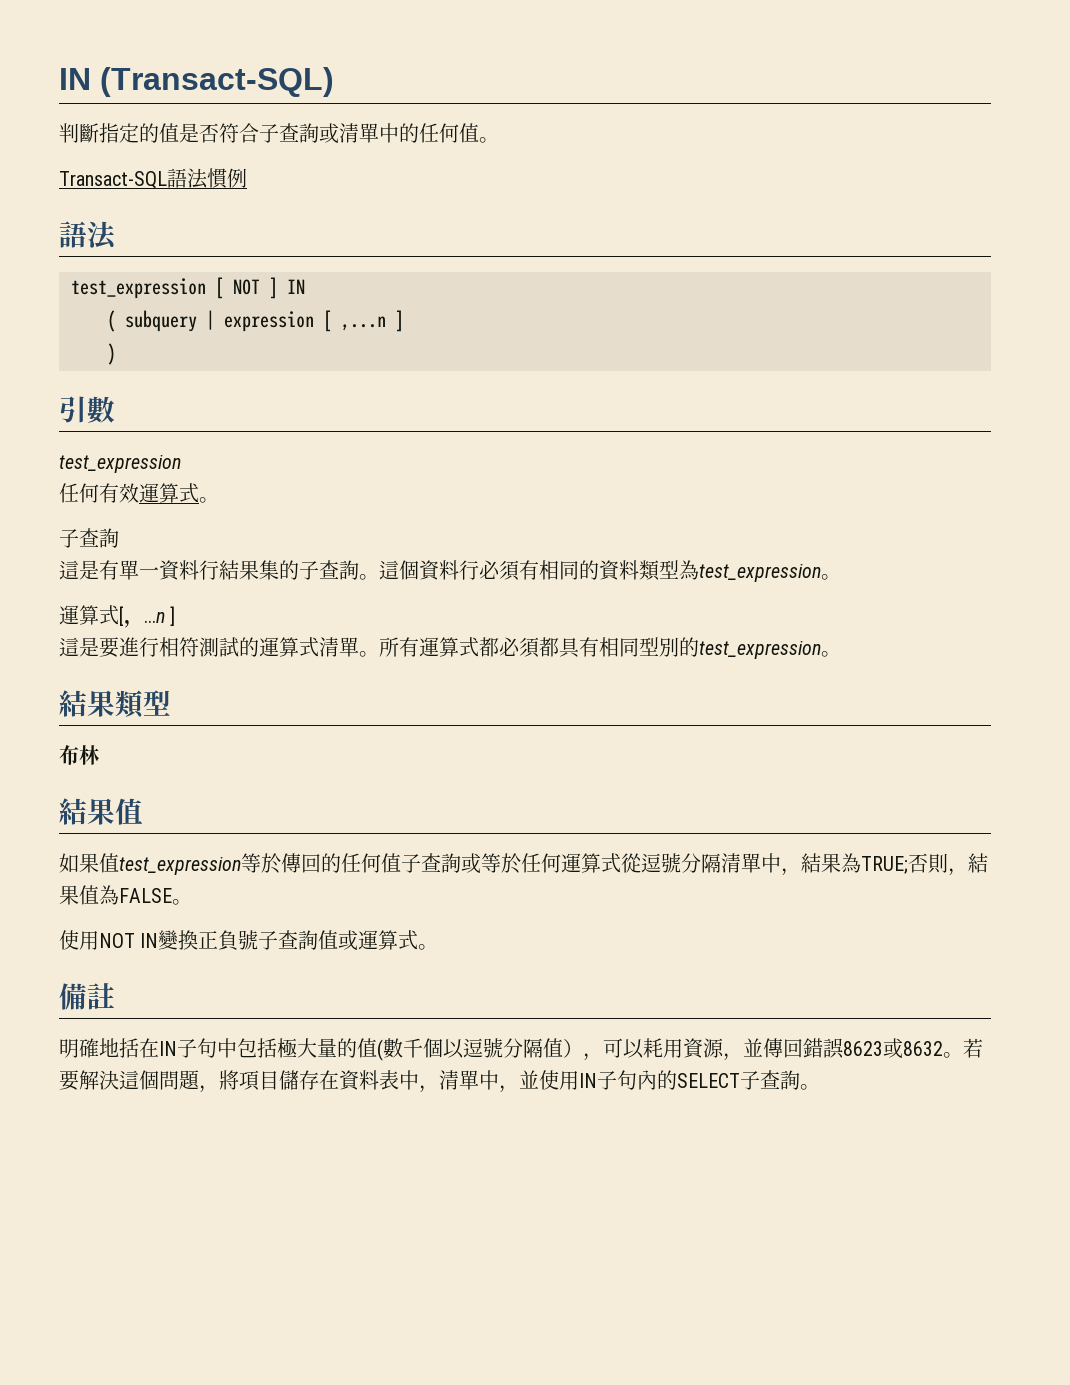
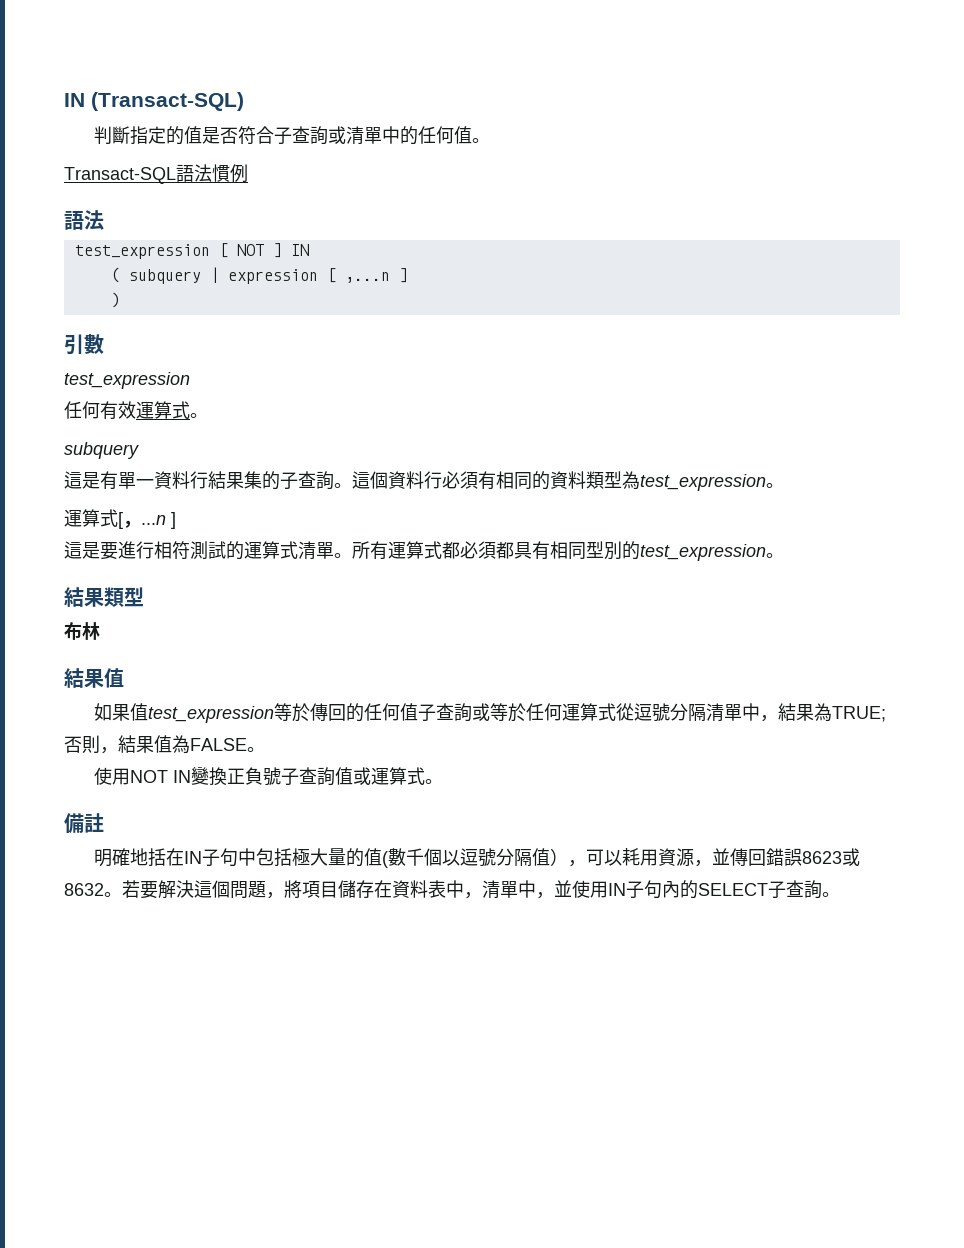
  任何有效運算式。
- 子查詢
+ subquery

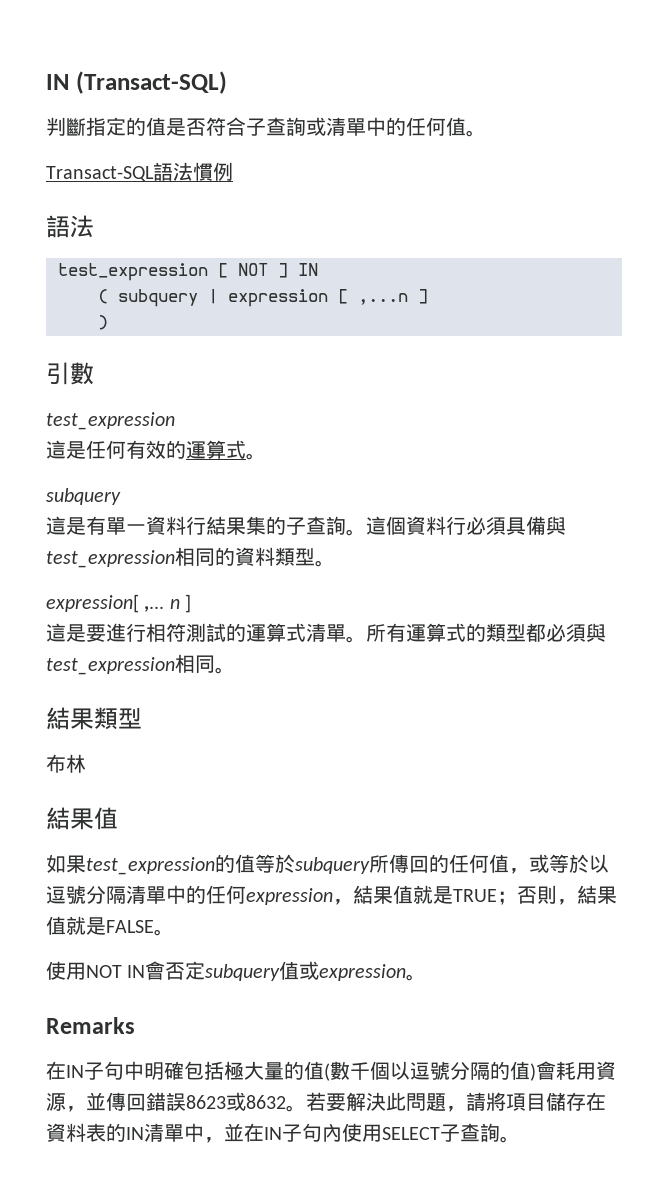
- 任何有效運算式。
+ 這是任何有效的運算式。
- 這個資料行必須有相同的資料類型為test_expression。
- 運算式[，...n ]
+ 這個資料行必須具備與test_expression相同的資料類型。
+ expression[ ,... n ]
- 所有運算式都必須都具有相同型別的test_expression。
+ 所有運算式的類型都必須與test_expression相同。
- 如果值test_expression等於傳回的任何值子查詢或等於任何運算式從逗號分隔清單中，結果為TRUE;否則，結果值為FALSE。
+ 如果test_expression的值等於subquery所傳回的任何值，或等於以逗號分隔清單中的任何expression，結果值就是TRUE；否則，結果值就是FALSE。
- 使用NOT IN變換正負號子查詢值或運算式。
- 備註
- 明確地括在IN子句中包括極大量的值(數千個以逗號分隔值），可以耗用資源，並傳回錯誤8623或8632。
+ 使用NOT IN會否定subquery值或expression。
+ Remarks
+ 在IN子句中明確包括極大量的值(數千個以逗號分隔的值)會耗用資源，並傳回錯誤8623或8632。
- 若要解決這個問題，將項目儲存在資料表中，清單中，並使用IN子句內的SELECT子查詢。
+ 若要解決此問題，請將項目儲存在資料表的IN清單中，並在IN子句內使用SELECT子查詢。

